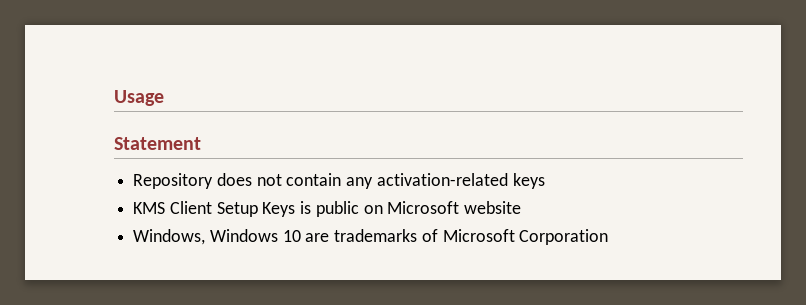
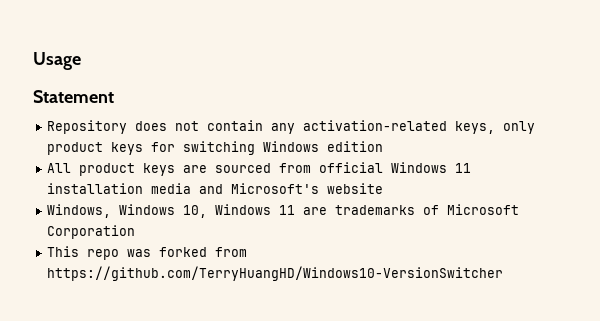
- Repository does not contain any activation-related keys
- KMS Client Setup Keys is public on Microsoft website
+ Repository does not contain any activation-related keys, only product keys for switching Windows edition
+ All product keys are sourced from official Windows 11 installation media and Microsoft's website
- Windows, Windows 10 are trademarks of Microsoft Corporation
+ Windows, Windows 10, Windows 11 are trademarks of Microsoft Corporation
+ This repo was forked from https://github.com/TerryHuangHD/Windows10-VersionSwitcher

